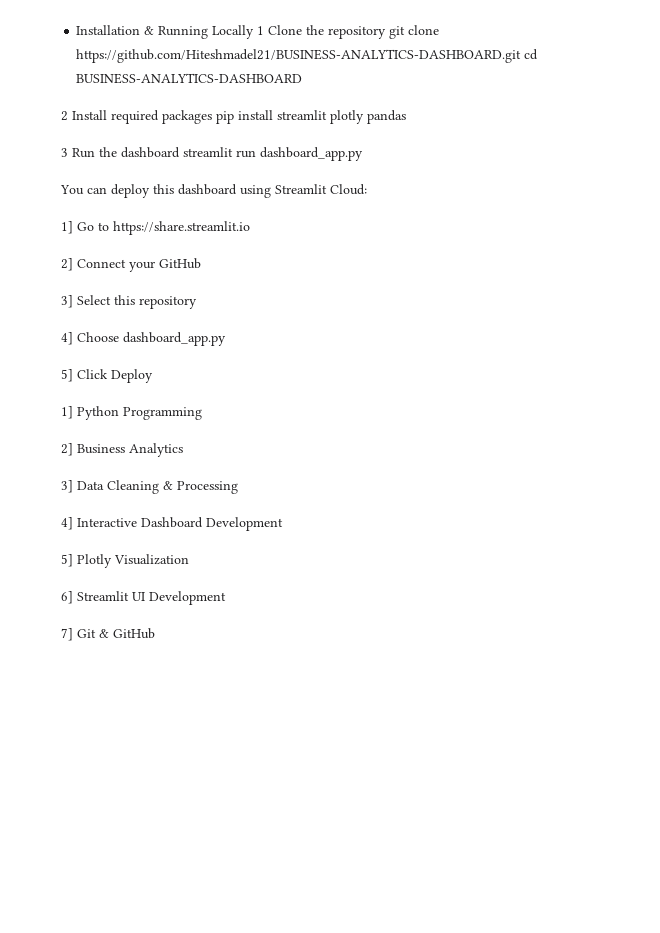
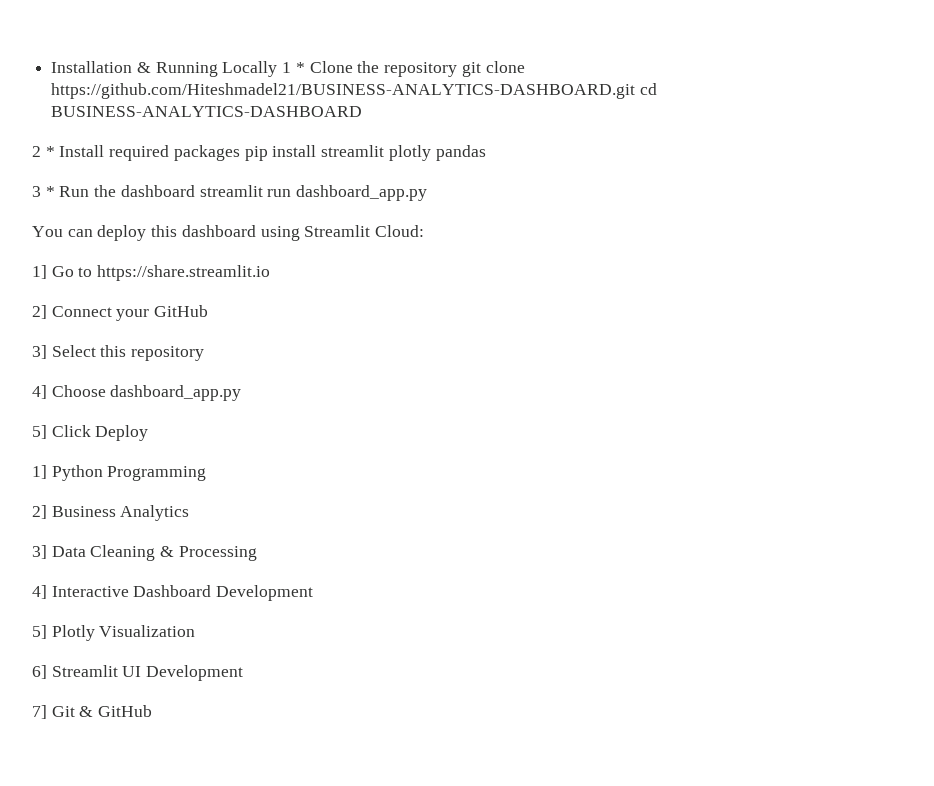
- Installation & Running Locally 1 Clone the repository git clone https://github.com/Hiteshmadel21/BUSINESS-ANALYTICS-DASHBOARD.git cd BUSINESS-ANALYTICS-DASHBOARD
+ Installation & Running Locally 1 * Clone the repository git clone https://github.com/Hiteshmadel21/BUSINESS-ANALYTICS-DASHBOARD.git cd BUSINESS-ANALYTICS-DASHBOARD
- 2 Install required packages pip install streamlit plotly pandas
+ 2 * Install required packages pip install streamlit plotly pandas
- 3 Run the dashboard streamlit run dashboard_app.py
+ 3 * Run the dashboard streamlit run dashboard_app.py

